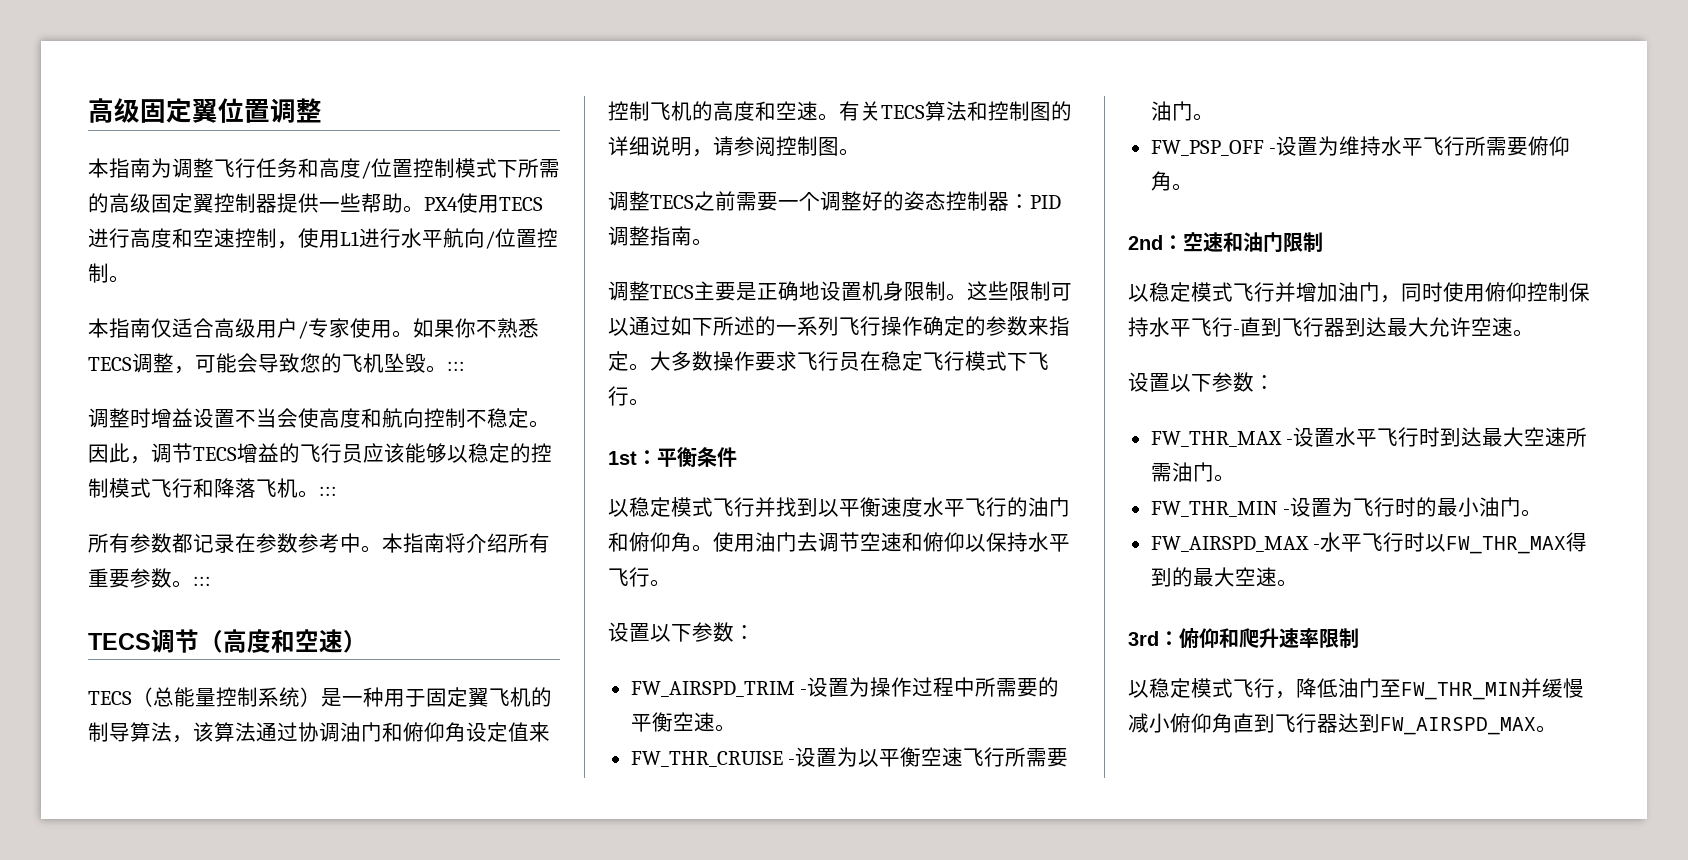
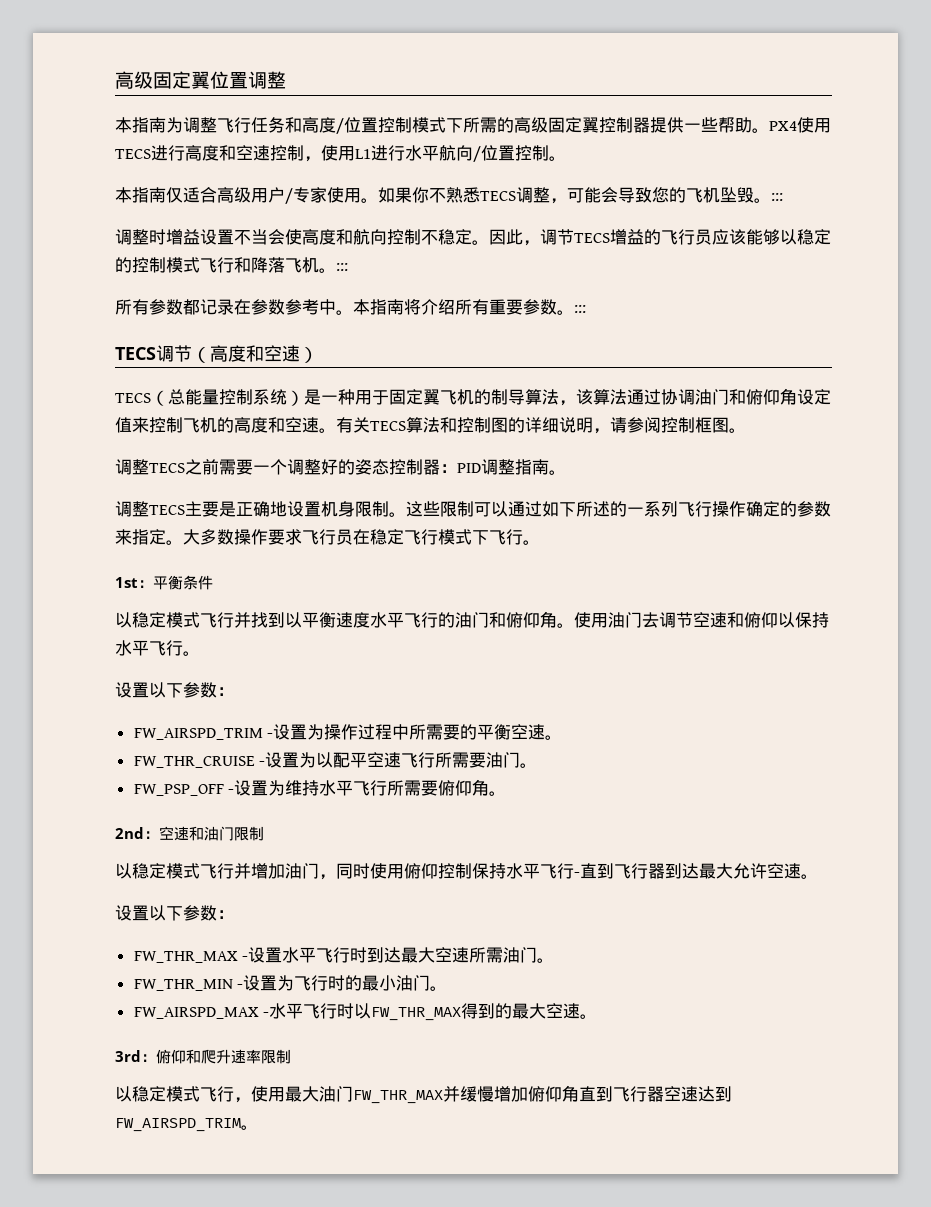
- 有关TECS算法和控制图的详细说明，请参阅控制图。
+ 有关TECS算法和控制图的详细说明，请参阅控制框图。
- FW_THR_CRUISE -设置为以平衡空速飞行所需要油门。
+ FW_THR_CRUISE -设置为以配平空速飞行所需要油门。
- 以稳定模式飞行，降低油门至FW_THR_MIN并缓慢减小俯仰角直到飞行器达到FW_AIRSPD_MAX。
+ 以稳定模式飞行，使用最大油门FW_THR_MAX并缓慢增加俯仰角直到飞行器空速达到FW_AIRSPD_TRIM。

